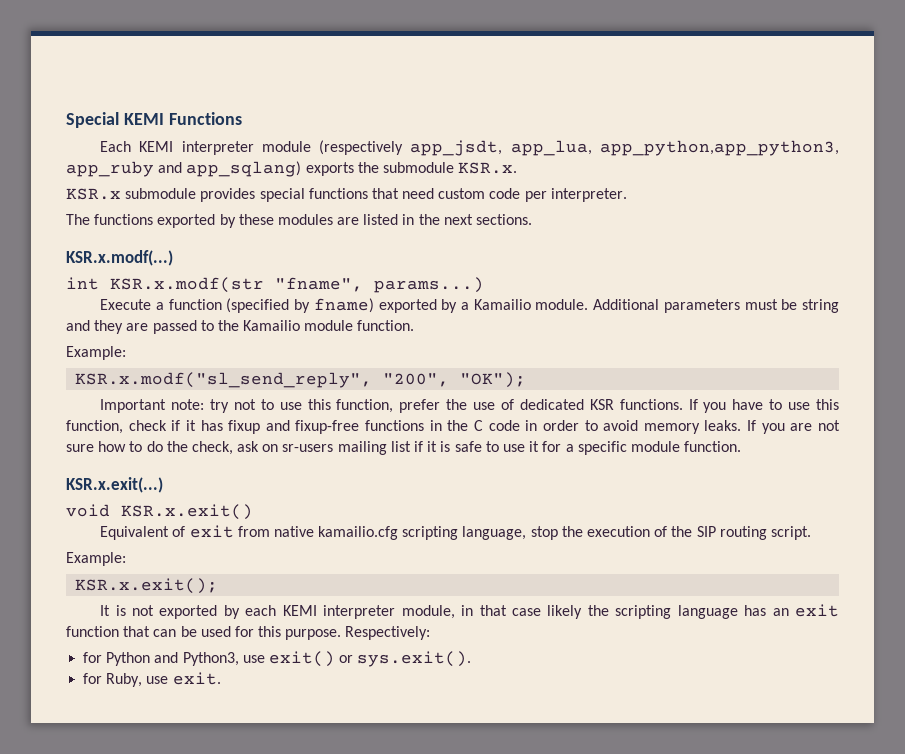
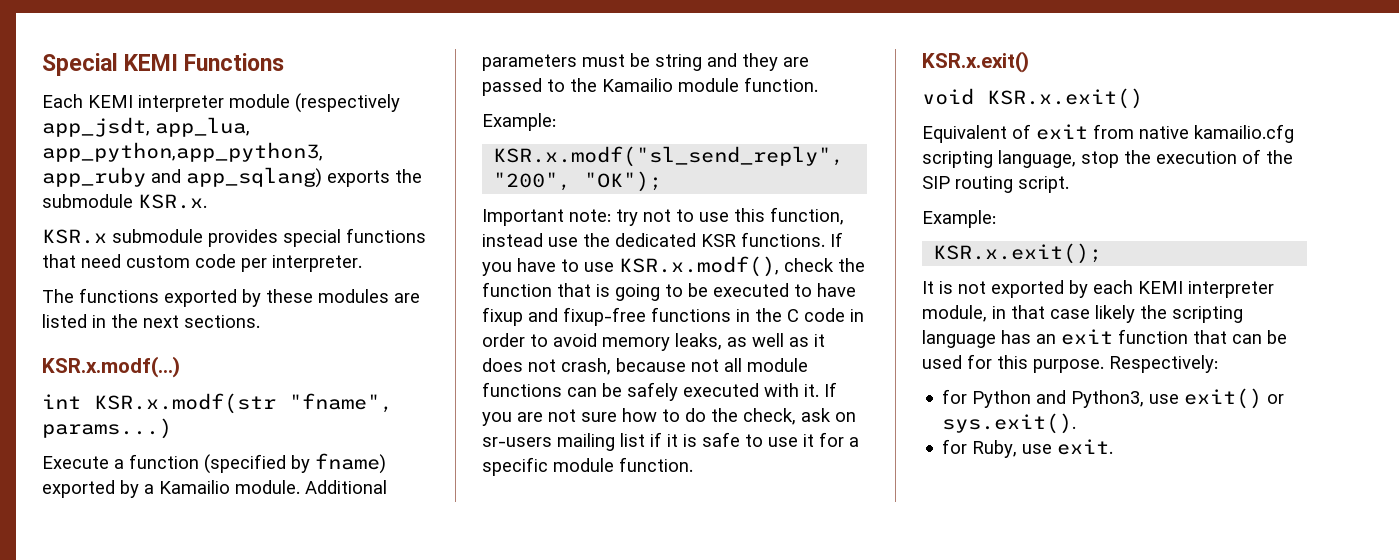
- Important note: try not to use this function, prefer the use of dedicated KSR functions.
+ Important note: try not to use this function, instead use the dedicated KSR functions.
- If you have to use this function, check if it has fixup and fixup-free functions in the C code in order to avoid memory leaks.
+ If you have to use KSR.x.modf(), check the function that is going to be executed to have fixup and fixup-free functions in the C code in order to avoid memory leaks, as well as it does not crash, because not all module functions can be safely executed with it.
  If you are not sure how to do the check, ask on sr-users mailing list if it is safe to use it for a specific module function.
- KSR.x.exit(...)
+ KSR.x.exit()

